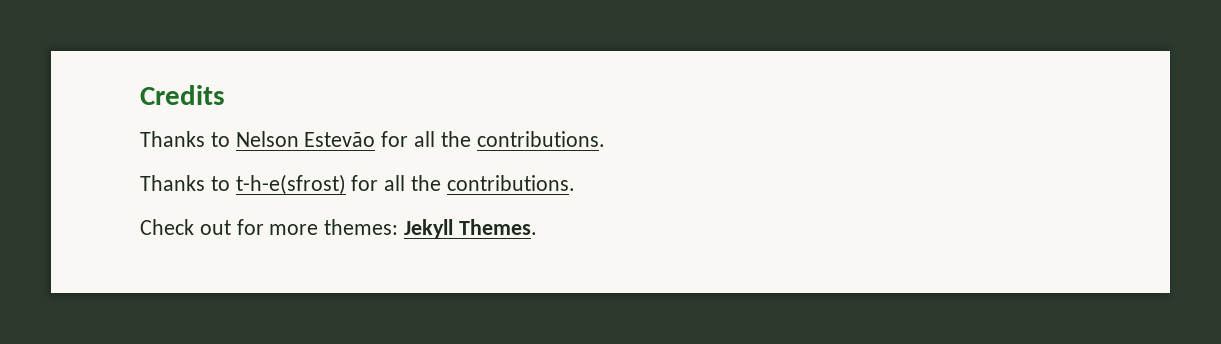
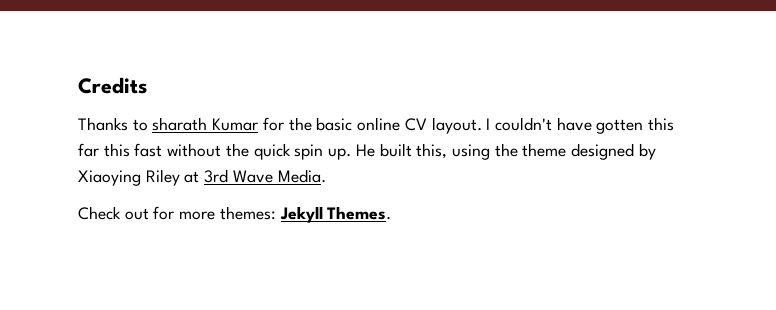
- Thanks to Nelson Estevão for all the contributions.
- Thanks to t-h-e(sfrost) for all the contributions.
+ Thanks to sharath Kumar for the basic online CV layout. I couldn't have gotten this far this fast without the quick spin up. He built this, using the theme designed by Xiaoying Riley at 3rd Wave Media.

